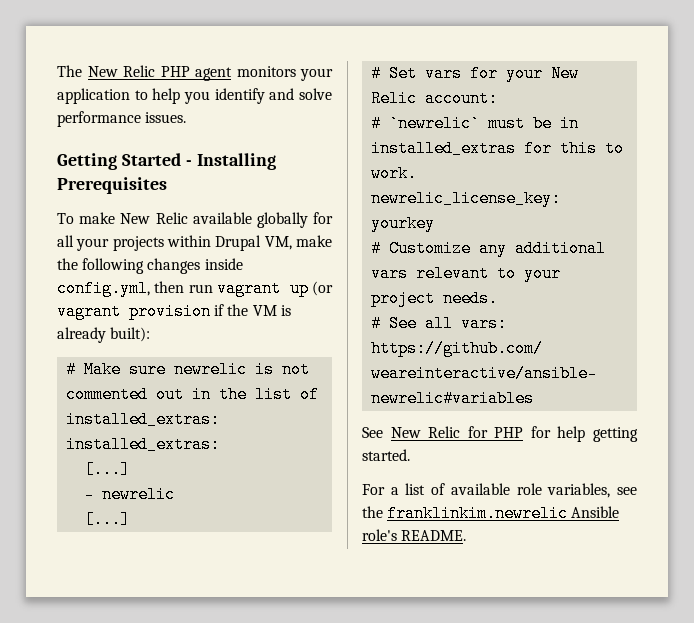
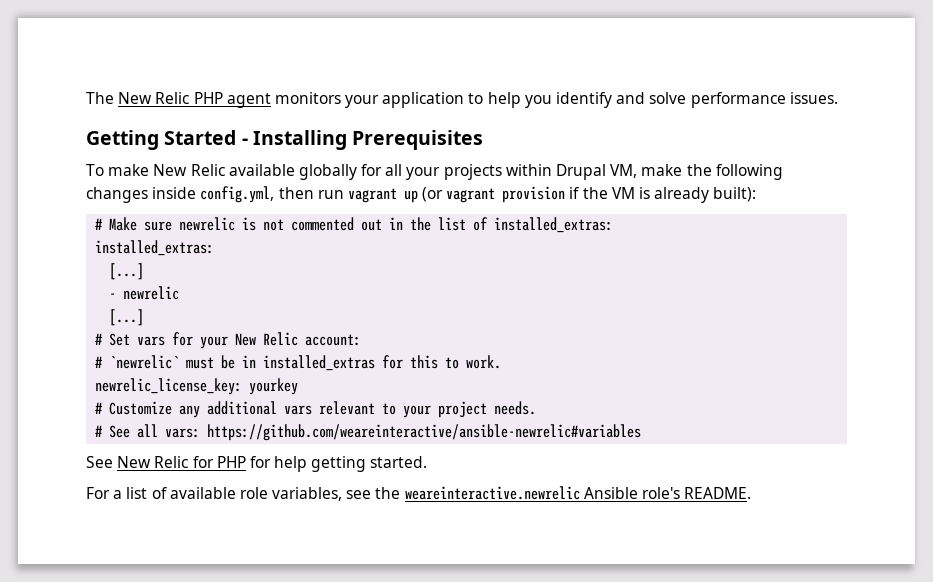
- For a list of available role variables, see the franklinkim.newrelic Ansible role's README.
+ For a list of available role variables, see the weareinteractive.newrelic Ansible role's README.

